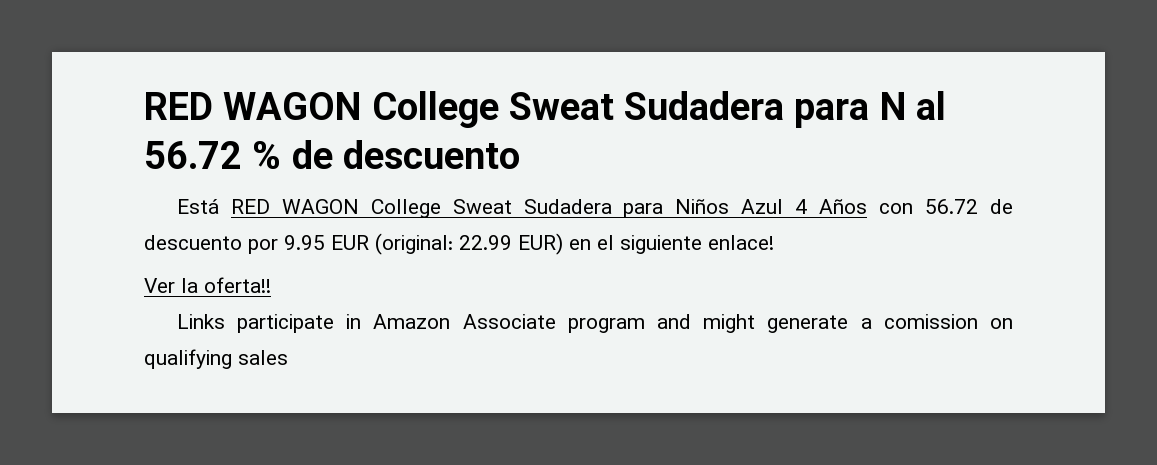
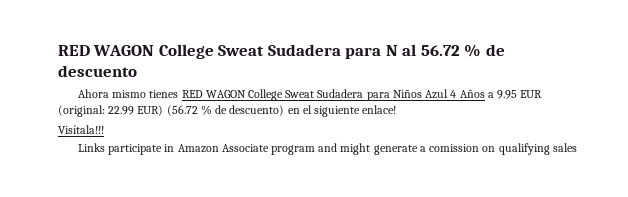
- Está RED WAGON College Sweat Sudadera para Niños Azul 4 Años con 56.72 de descuento por 9.95 EUR (original: 22.99 EUR) en el siguiente enlace!
+ Ahora mismo tienes RED WAGON College Sweat Sudadera para Niños Azul 4 Años a 9.95 EUR (original: 22.99 EUR) (56.72 % de descuento) en el siguiente enlace!
- Ver la oferta!!
+ Visítala!!!

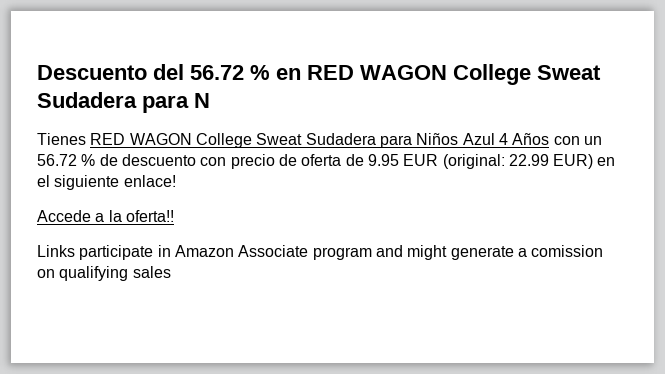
- RED WAGON College Sweat Sudadera para N al 56.72 % de descuento
- Ahora mismo tienes RED WAGON College Sweat Sudadera para Niños Azul 4 Años a 9.95 EUR (original: 22.99 EUR) (56.72 % de descuento) en el siguiente enlace!
+ Descuento del 56.72 % en RED WAGON College Sweat Sudadera para N
+ Tienes RED WAGON College Sweat Sudadera para Niños Azul 4 Años con un 56.72 % de descuento con precio de oferta de 9.95 EUR (original: 22.99 EUR) en el siguiente enlace!
- Visítala!!!
+ Accede a la oferta!!

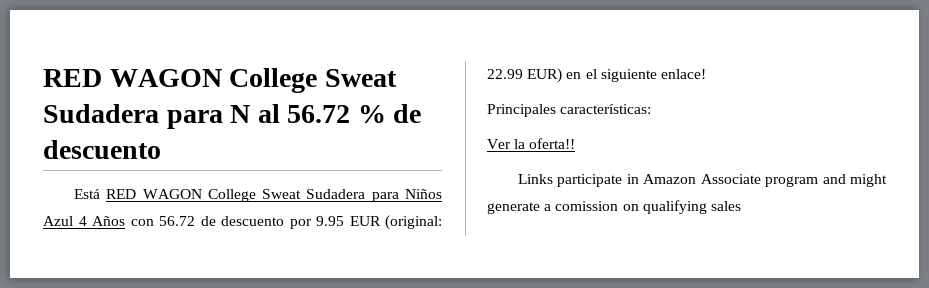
- Descuento del 56.72 % en RED WAGON College Sweat Sudadera para N
- Tienes RED WAGON College Sweat Sudadera para Niños Azul 4 Años con un 56.72 % de descuento con precio de oferta de 9.95 EUR (original: 22.99 EUR) en el siguiente enlace!
+ RED WAGON College Sweat Sudadera para N al 56.72 % de descuento
+ Está RED WAGON College Sweat Sudadera para Niños Azul 4 Años con 56.72 de descuento por 9.95 EUR (original: 22.99 EUR) en el siguiente enlace!
- Accede a la oferta!!
+ Principales características:
+ Ver la oferta!!

